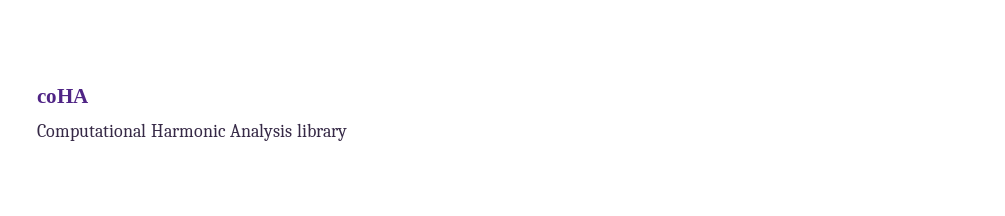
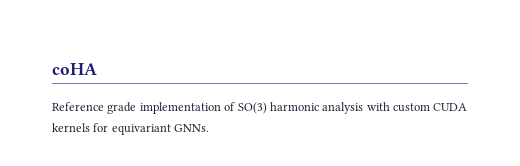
- Computational Harmonic Analysis library
+ Reference grade implementation of SO(3) harmonic analysis with custom CUDA kernels for equivariant GNNs.

